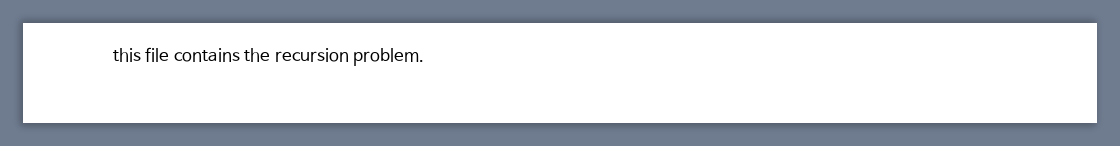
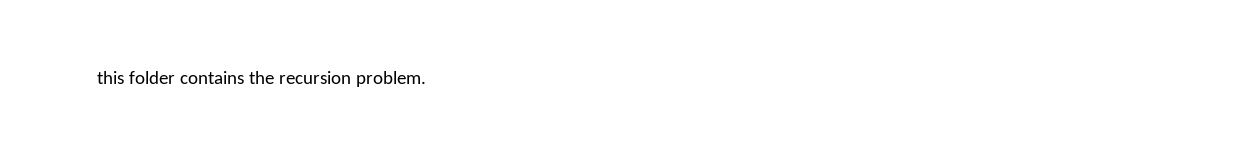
- this file contains the recursion problem.
+ this folder contains the recursion problem.

